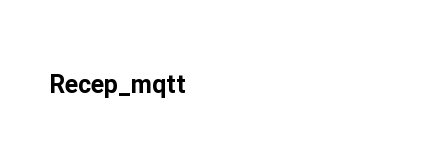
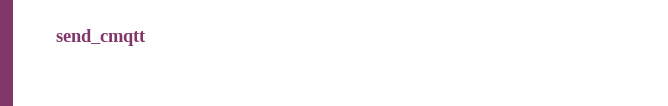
- Recep_mqtt
+ send_cmqtt

